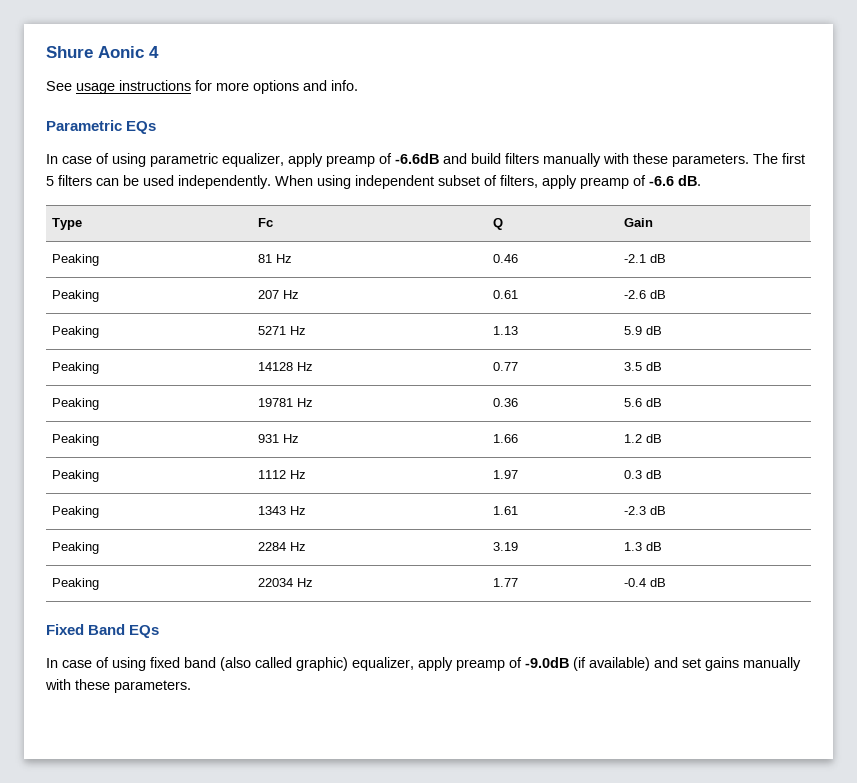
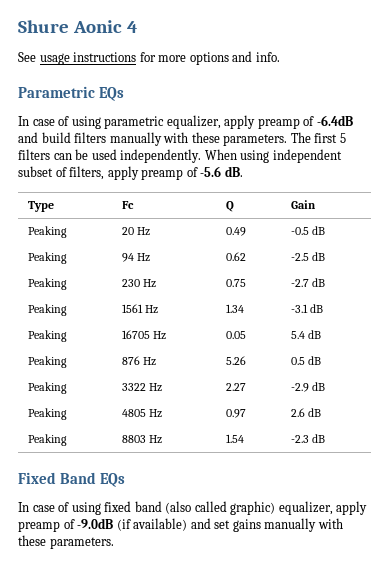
- In case of using parametric equalizer, apply preamp of -6.6dB and build filters manually with these parameters.
+ In case of using parametric equalizer, apply preamp of -6.4dB and build filters manually with these parameters.
- When using independent subset of filters, apply preamp of -6.6 dB.
+ When using independent subset of filters, apply preamp of -5.6 dB.
- Peaking | 81 Hz | 0.46 | -2.1 dB
- Peaking | 207 Hz | 0.61 | -2.6 dB
- Peaking | 5271 Hz | 1.13 | 5.9 dB
- Peaking | 14128 Hz | 0.77 | 3.5 dB
- Peaking | 19781 Hz | 0.36 | 5.6 dB
- Peaking | 931 Hz | 1.66 | 1.2 dB
- Peaking | 1112 Hz | 1.97 | 0.3 dB
- Peaking | 1343 Hz | 1.61 | -2.3 dB
- Peaking | 2284 Hz | 3.19 | 1.3 dB
- Peaking | 22034 Hz | 1.77 | -0.4 dB
+ Peaking | 20 Hz | 0.49 | -0.5 dB
+ Peaking | 94 Hz | 0.62 | -2.5 dB
+ Peaking | 230 Hz | 0.75 | -2.7 dB
+ Peaking | 1561 Hz | 1.34 | -3.1 dB
+ Peaking | 16705 Hz | 0.05 | 5.4 dB
+ Peaking | 876 Hz | 5.26 | 0.5 dB
+ Peaking | 3322 Hz | 2.27 | -2.9 dB
+ Peaking | 4805 Hz | 0.97 | 2.6 dB
+ Peaking | 8803 Hz | 1.54 | -2.3 dB

